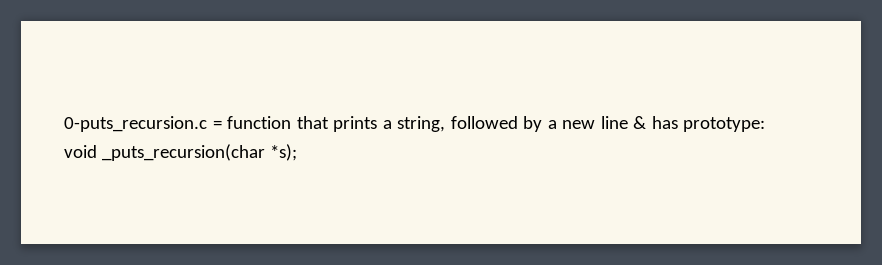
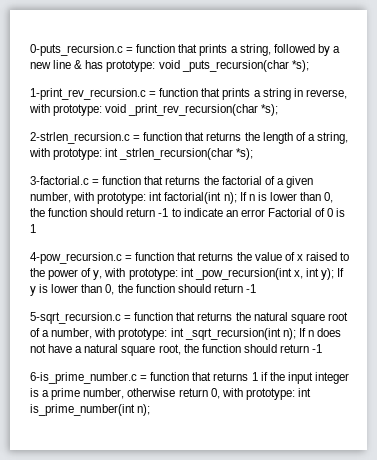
+ 1-print_rev_recursion.c = function that prints a string in reverse, with prototype: void _print_rev_recursion(char *s);
+ 2-strlen_recursion.c = function that returns the length of a string, with prototype: int _strlen_recursion(char *s);
+ 3-factorial.c = function that returns the factorial of a given number, with prototype: int factorial(int n); If n is lower than 0, the function should return -1 to indicate an error Factorial of 0 is 1
+ 4-pow_recursion.c = function that returns the value of x raised to the power of y, with prototype: int _pow_recursion(int x, int y); If y is lower than 0, the function should return -1
+ 5-sqrt_recursion.c = function that returns the natural square root of a number, with prototype: int _sqrt_recursion(int n); If n does not have a natural square root, the function should return -1
+ 6-is_prime_number.c = function that returns 1 if the input integer is a prime number, otherwise return 0, with prototype: int is_prime_number(int n);

